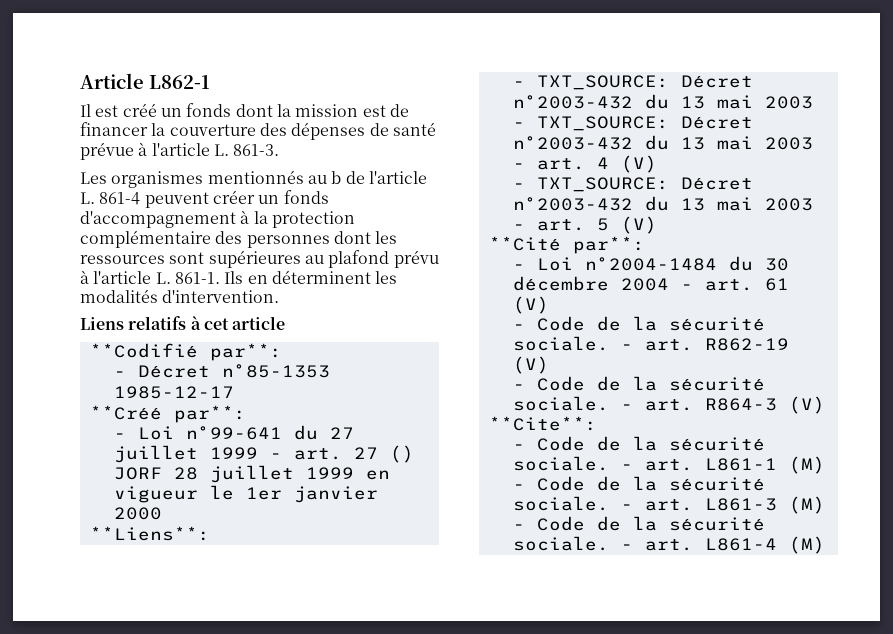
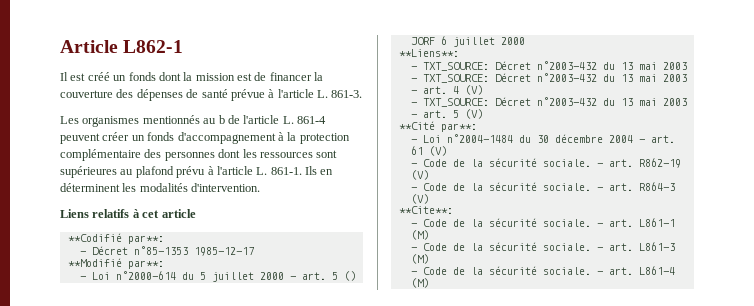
- **Créé par**:
- - Loi n°99-641 du 27 juillet 1999 - art. 27 () JORF 28 juillet 1999 en vigueur le 1er janvier 2000
+ **Modifié par**:
+ - Loi n°2000-614 du 5 juillet 2000 - art. 5 () JORF 6 juillet 2000

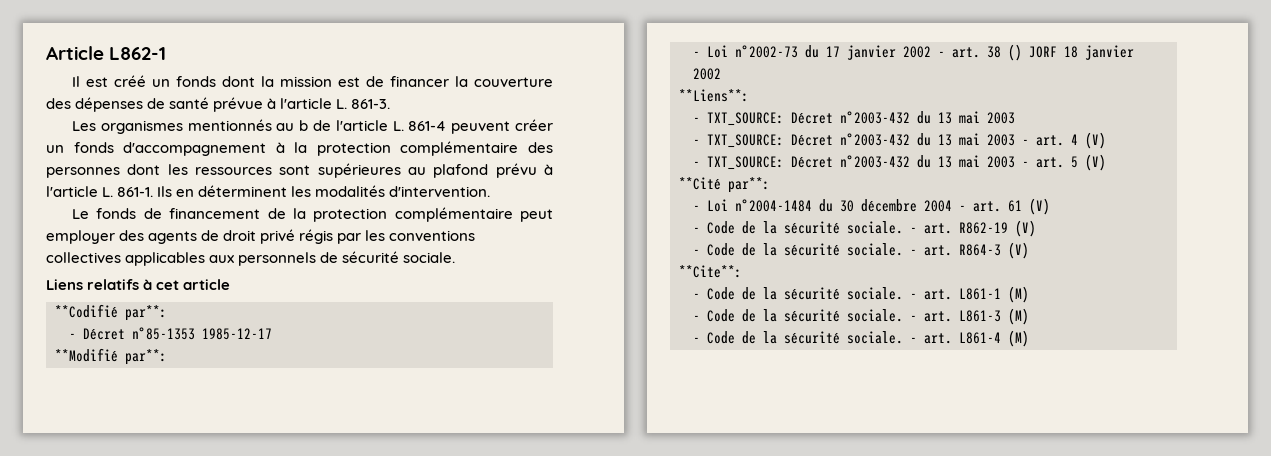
+ Le fonds de financement de la protection complémentaire peut employer des agents de droit privé régis par les conventions collectives applicables aux personnels de sécurité sociale.
- - Loi n°2000-614 du 5 juillet 2000 - art. 5 () JORF 6 juillet 2000
+ - Loi n°2002-73 du 17 janvier 2002 - art. 38 () JORF 18 janvier 2002

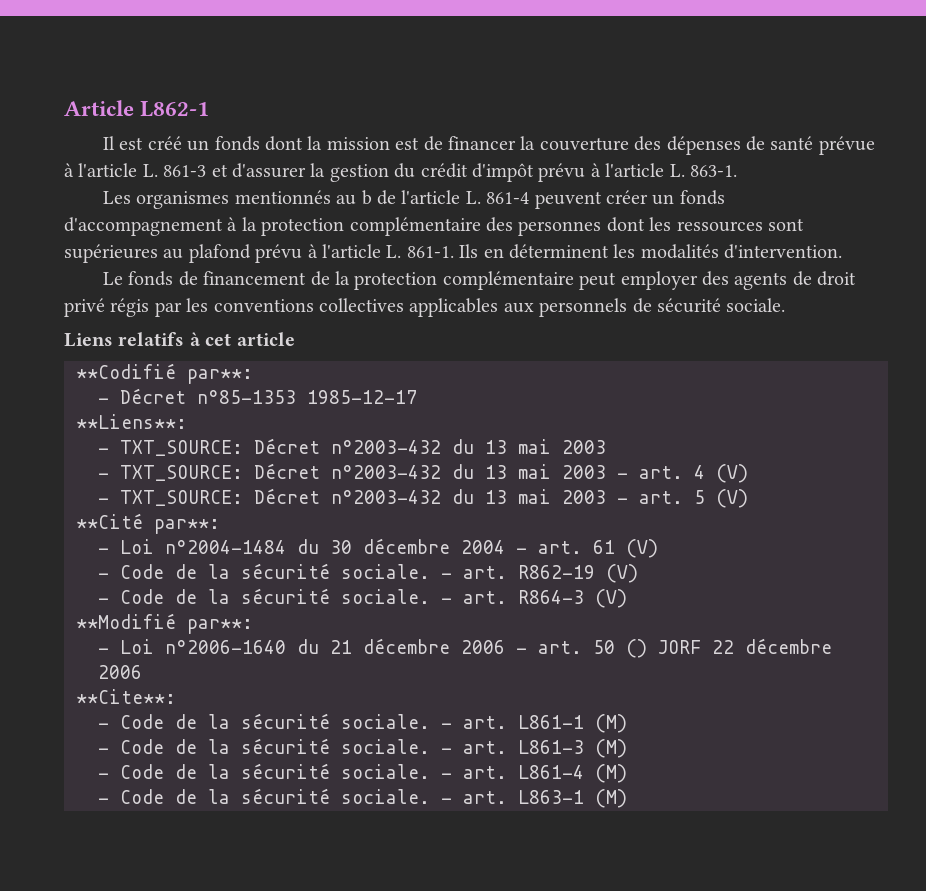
- Il est créé un fonds dont la mission est de financer la couverture des dépenses de santé prévue à l'article L. 861-3.
+ Il est créé un fonds dont la mission est de financer la couverture des dépenses de santé prévue à l'article L. 861-3 et d'assurer la gestion du crédit d'impôt prévu à l'article L. 863-1.
- **Modifié par**:
- - Loi n°2002-73 du 17 janvier 2002 - art. 38 () JORF 18 janvier 2002
+ **Modifié par**:
+ - Loi n°2006-1640 du 21 décembre 2006 - art. 50 () JORF 22 décembre 2006
+ - Code de la sécurité sociale. - art. L863-1 (M)

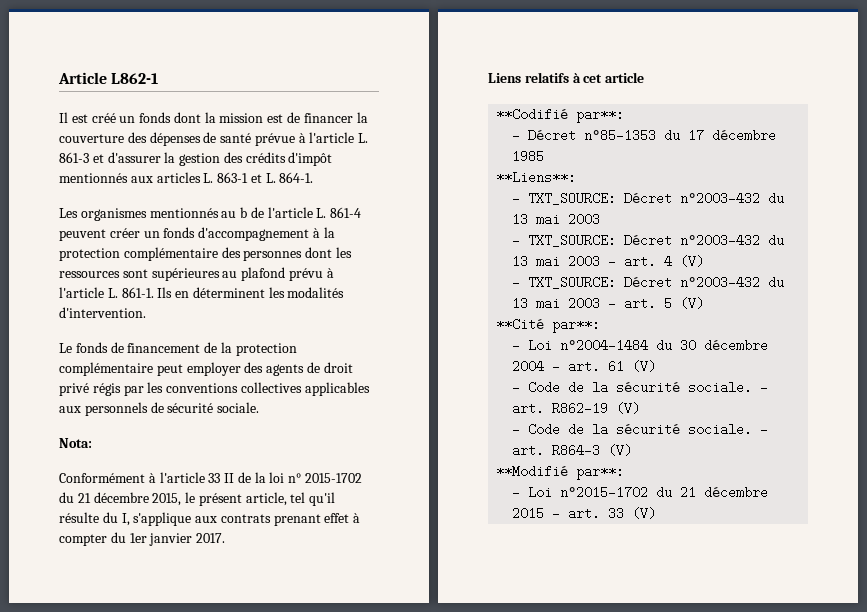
- Il est créé un fonds dont la mission est de financer la couverture des dépenses de santé prévue à l'article L. 861-3 et d'assurer la gestion du crédit d'impôt prévu à l'article L. 863-1.
+ Il est créé un fonds dont la mission est de financer la couverture des dépenses de santé prévue à l'article L. 861-3 et d'assurer la gestion des crédits d'impôt mentionnés aux articles L. 863-1 et L. 864-1.
+ Nota:
+ Conformément à l'article 33 II de la loi n° 2015-1702 du 21 décembre 2015, le présent article, tel qu'il résulte du I, s'applique aux contrats prenant effet à compter du 1er janvier 2017.
- - Décret n°85-1353 1985-12-17
+ - Décret n°85-1353 du 17 décembre 1985
- - Loi n°2006-1640 du 21 décembre 2006 - art. 50 () JORF 22 décembre 2006
- **Cite**:
- - Code de la sécurité sociale. - art. L861-1 (M)
- - Code de la sécurité sociale. - art. L861-3 (M)
- - Code de la sécurité sociale. - art. L861-4 (M)
- - Code de la sécurité sociale. - art. L863-1 (M)
+ - Loi n°2015-1702 du 21 décembre 2015 - art. 33 (V)

